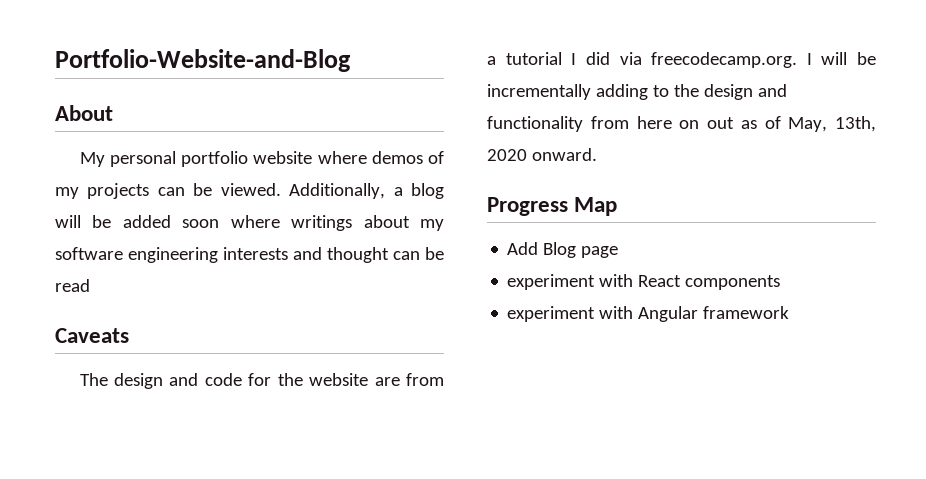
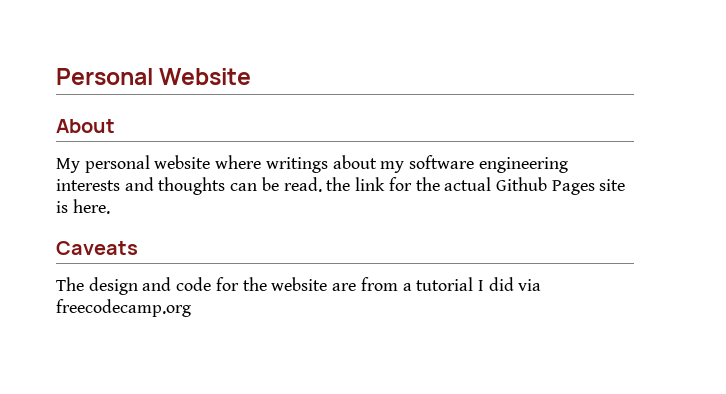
- Portfolio-Website-and-Blog
+ Personal Website
- My personal portfolio website where demos of my projects can be viewed. Additionally, a blog will be added soon where writings about my software engineering interests and thought can be read
+ My personal website where writings about my software engineering interests and thoughts can be read. the link for the actual Github Pages site is here.
- The design and code for the website are from a tutorial I did via freecodecamp.org. I will be incrementally adding to the design and functionality from here on out as of May, 13th, 2020 onward.
- Progress Map
- Add Blog page
- experiment with React components
- experiment with Angular framework
+ The design and code for the website are from a tutorial I did via freecodecamp.org

